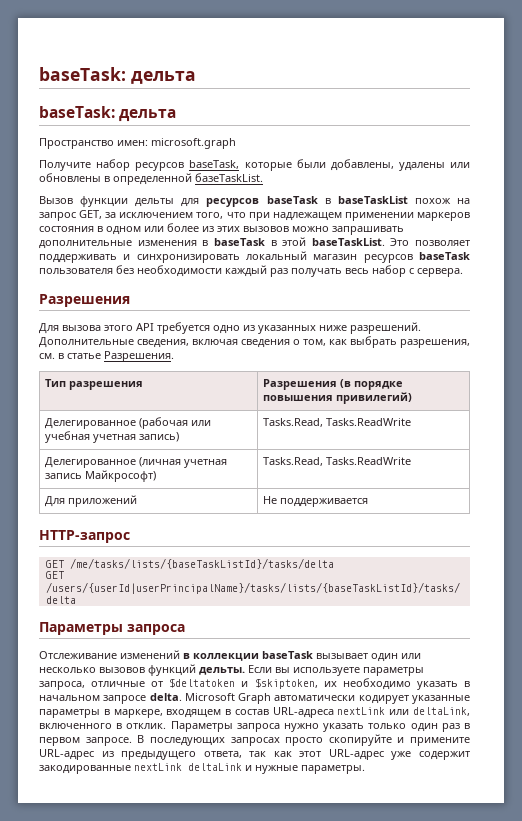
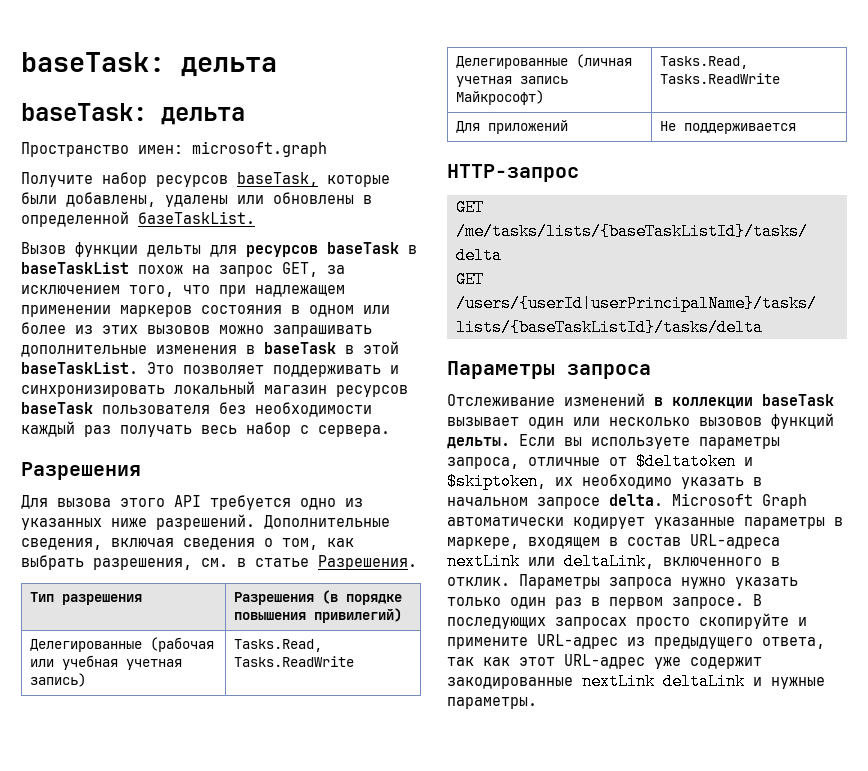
- Делегированное (рабочая или учебная учетная запись) | Tasks.Read, Tasks.ReadWrite
+ Делегированные (рабочая или учебная учетная запись) | Tasks.Read, Tasks.ReadWrite
- Делегированное (личная учетная запись Майкрософт) | Tasks.Read, Tasks.ReadWrite
+ Делегированные (личная учетная запись Майкрософт) | Tasks.Read, Tasks.ReadWrite

